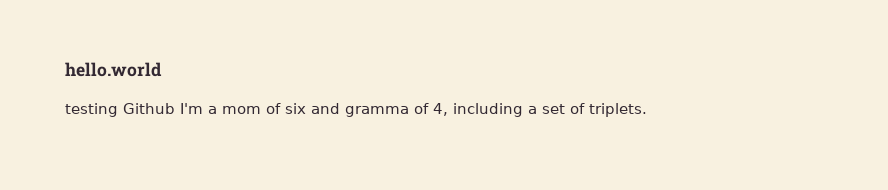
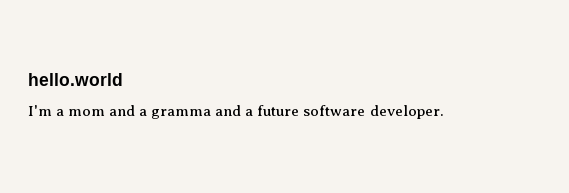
- testing Github I'm a mom of six and gramma of 4, including a set of triplets.
+ I'm a mom and a gramma and a future software developer.

